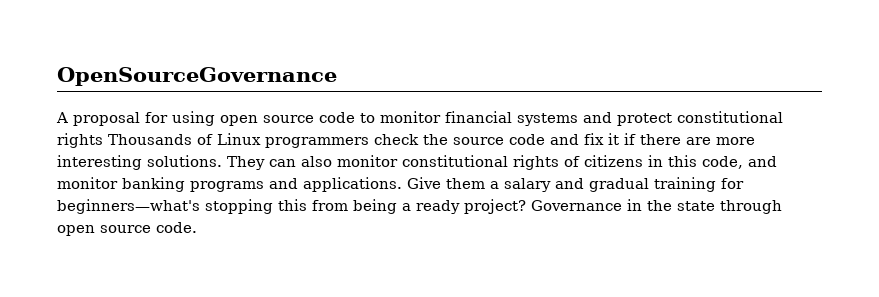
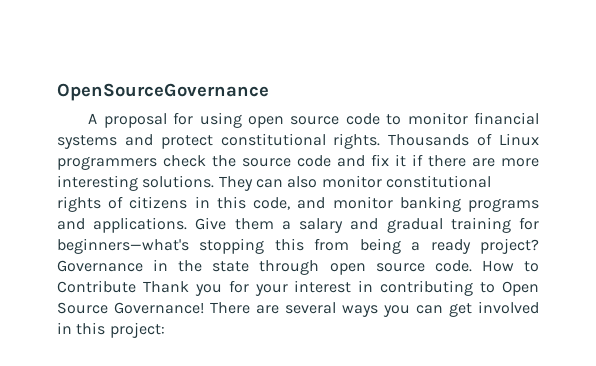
- A proposal for using open source code to monitor financial systems and protect constitutional rights Thousands of Linux programmers check the source code and fix it if there are more interesting solutions.
+ A proposal for using open source code to monitor financial systems and protect constitutional rights. Thousands of Linux programmers check the source code and fix it if there are more interesting solutions.
+ How to Contribute Thank you for your interest in contributing to Open Source Governance! There are several ways you can get involved in this project:

